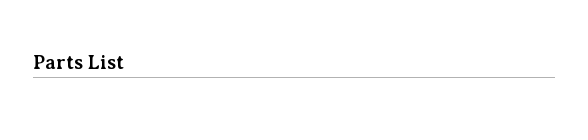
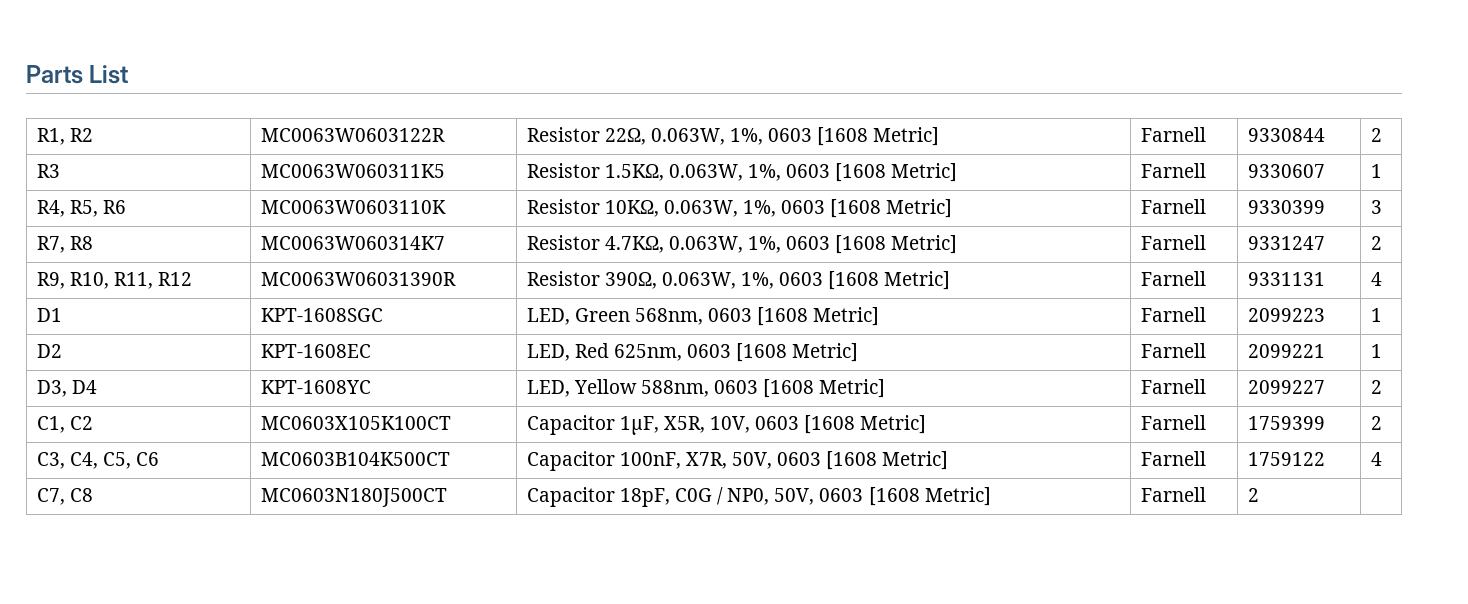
+ R1, R2 | MC0063W0603122R | Resistor 22Ω, 0.063W, 1%, 0603 [1608 Metric] | Farnell | 9330844 | 2
+ R3 | MC0063W060311K5 | Resistor 1.5KΩ, 0.063W, 1%, 0603 [1608 Metric] | Farnell | 9330607 | 1
+ R4, R5, R6 | MC0063W0603110K | Resistor 10KΩ, 0.063W, 1%, 0603 [1608 Metric] | Farnell | 9330399 | 3
+ R7, R8 | MC0063W060314K7 | Resistor 4.7KΩ, 0.063W, 1%, 0603 [1608 Metric] | Farnell | 9331247 | 2
+ R9, R10, R11, R12 | MC0063W06031390R | Resistor 390Ω, 0.063W, 1%, 0603 [1608 Metric] | Farnell | 9331131 | 4
+ D1 | KPT-1608SGC | LED, Green 568nm, 0603 [1608 Metric] | Farnell | 2099223 | 1
+ D2 | KPT-1608EC | LED, Red 625nm, 0603 [1608 Metric] | Farnell | 2099221 | 1
+ D3, D4 | KPT-1608YC | LED, Yellow 588nm, 0603 [1608 Metric] | Farnell | 2099227 | 2
+ C1, C2 | MC0603X105K100CT | Capacitor 1µF, X5R, 10V, 0603 [1608 Metric] | Farnell | 1759399 | 2
+ C3, C4, C5, C6 | MC0603B104K500CT | Capacitor 100nF, X7R, 50V, 0603 [1608 Metric] | Farnell | 1759122 | 4
+ C7, C8 | MC0603N180J500CT | Capacitor 18pF, C0G / NP0, 50V, 0603 [1608 Metric] | Farnell | 2 |

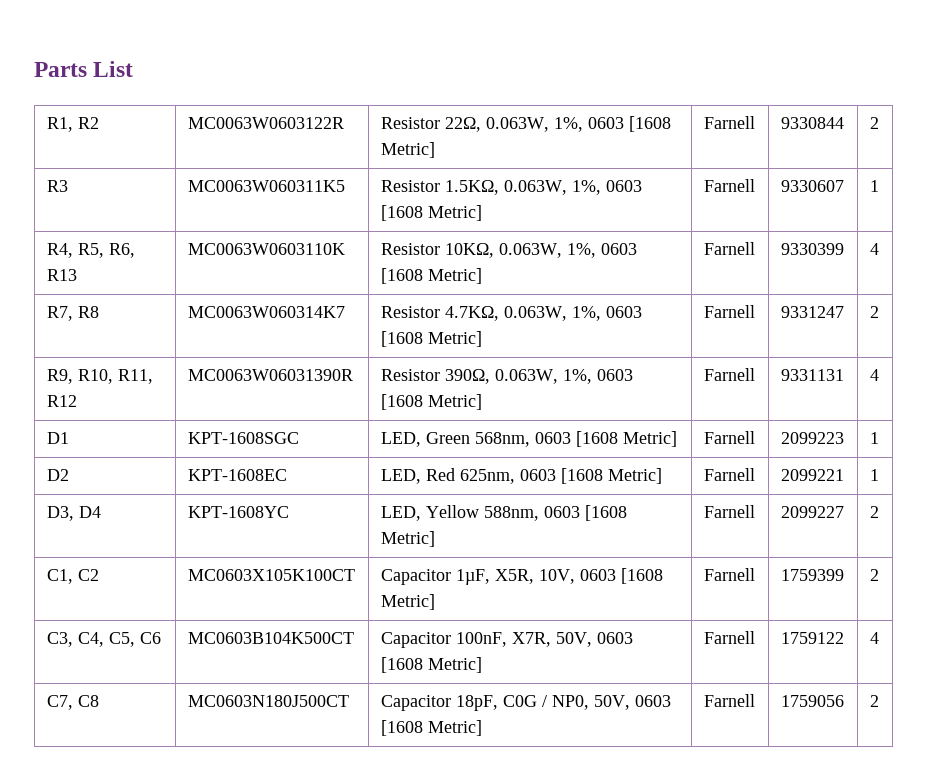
- R4, R5, R6 | MC0063W0603110K | Resistor 10KΩ, 0.063W, 1%, 0603 [1608 Metric] | Farnell | 9330399 | 3
+ R4, R5, R6, R13 | MC0063W0603110K | Resistor 10KΩ, 0.063W, 1%, 0603 [1608 Metric] | Farnell | 9330399 | 4
- C7, C8 | MC0603N180J500CT | Capacitor 18pF, C0G / NP0, 50V, 0603 [1608 Metric] | Farnell | 2 |
+ C7, C8 | MC0603N180J500CT | Capacitor 18pF, C0G / NP0, 50V, 0603 [1608 Metric] | Farnell | 1759056 | 2

